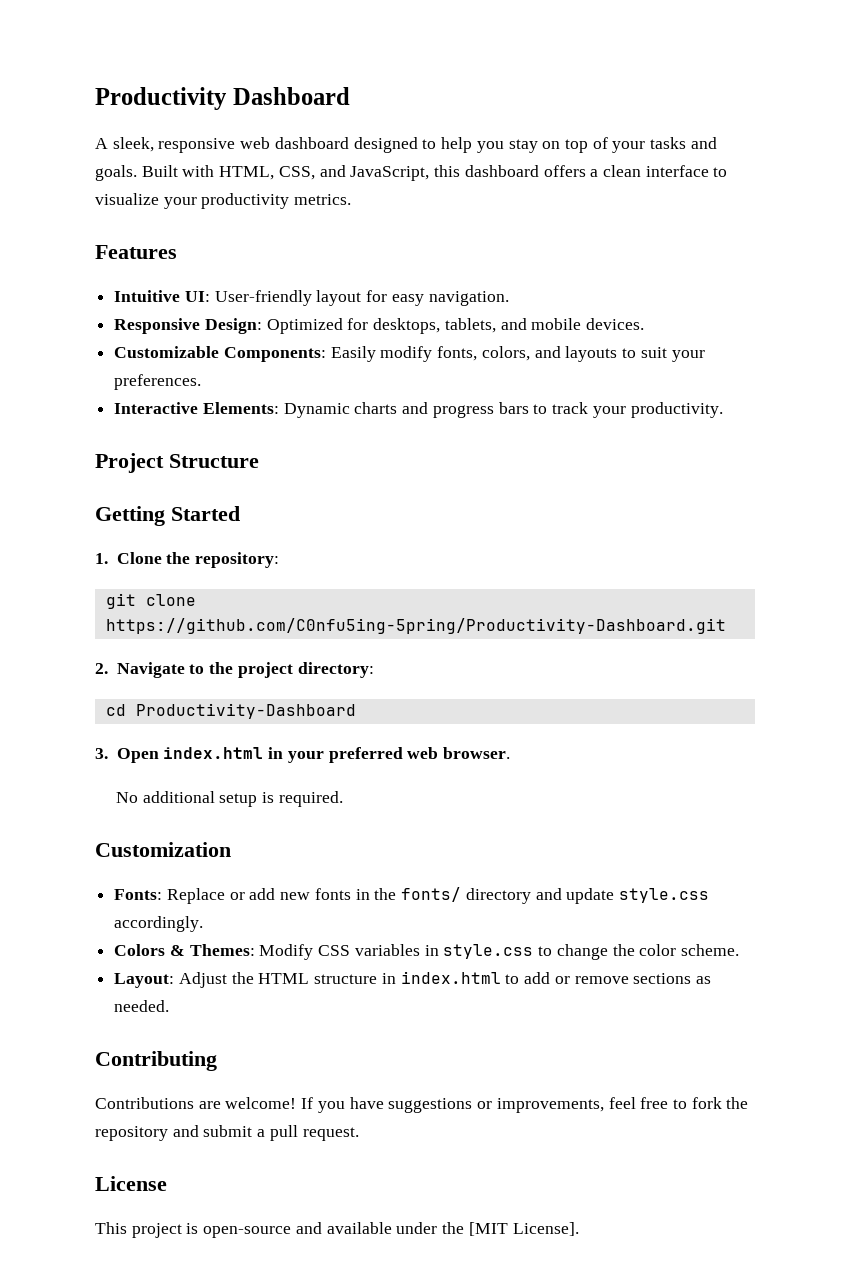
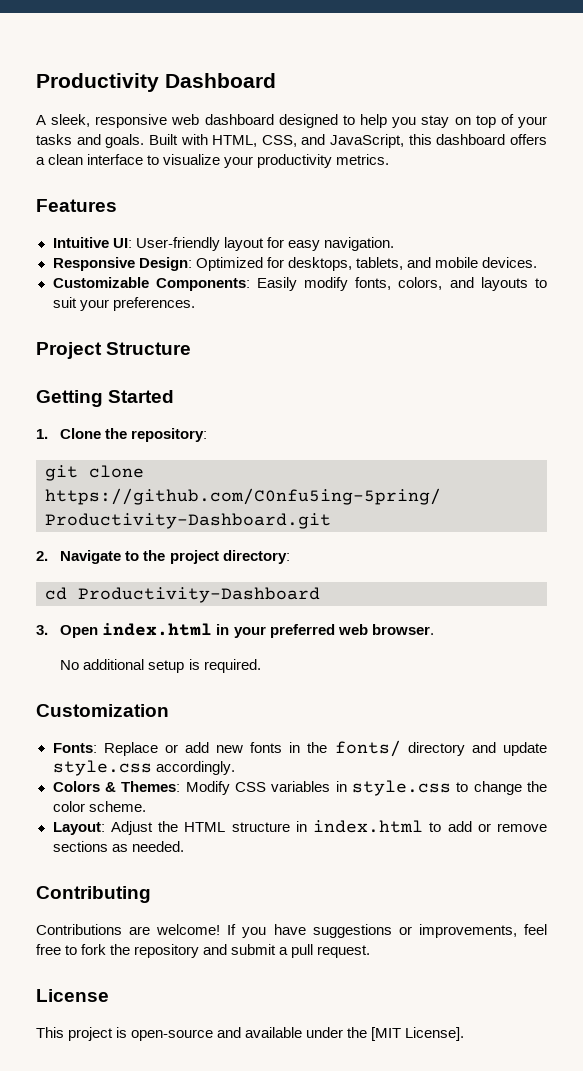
- Interactive Elements: Dynamic charts and progress bars to track your productivity.

